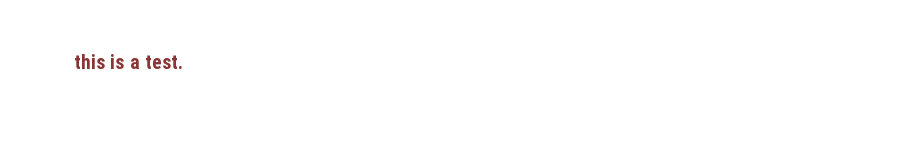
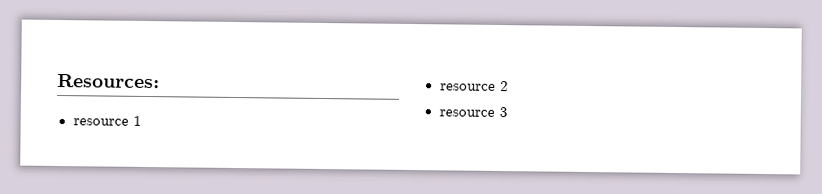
- this is a test.
+ Resources:
+ resource 1
+ resource 2
+ resource 3

